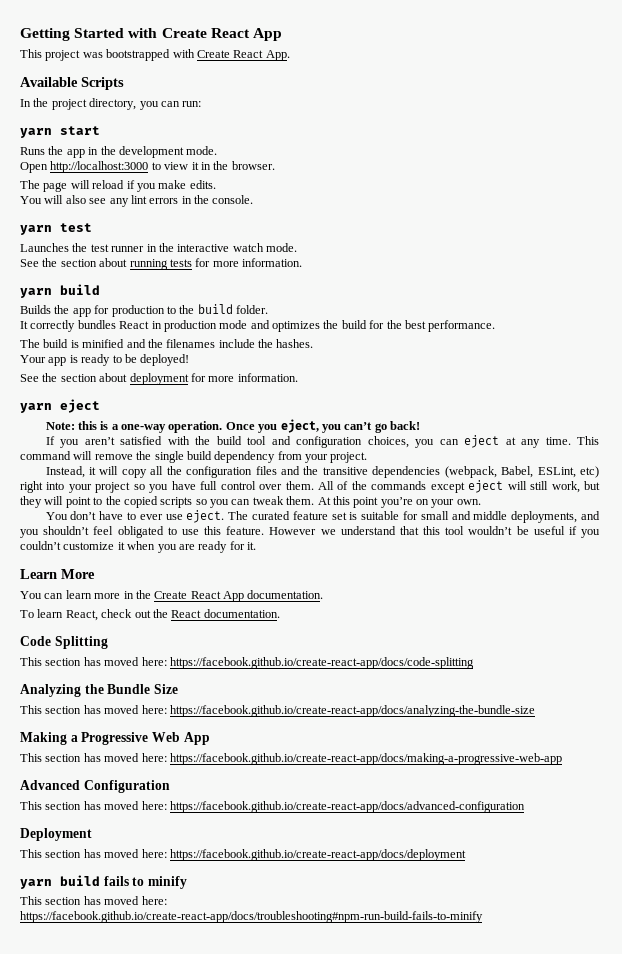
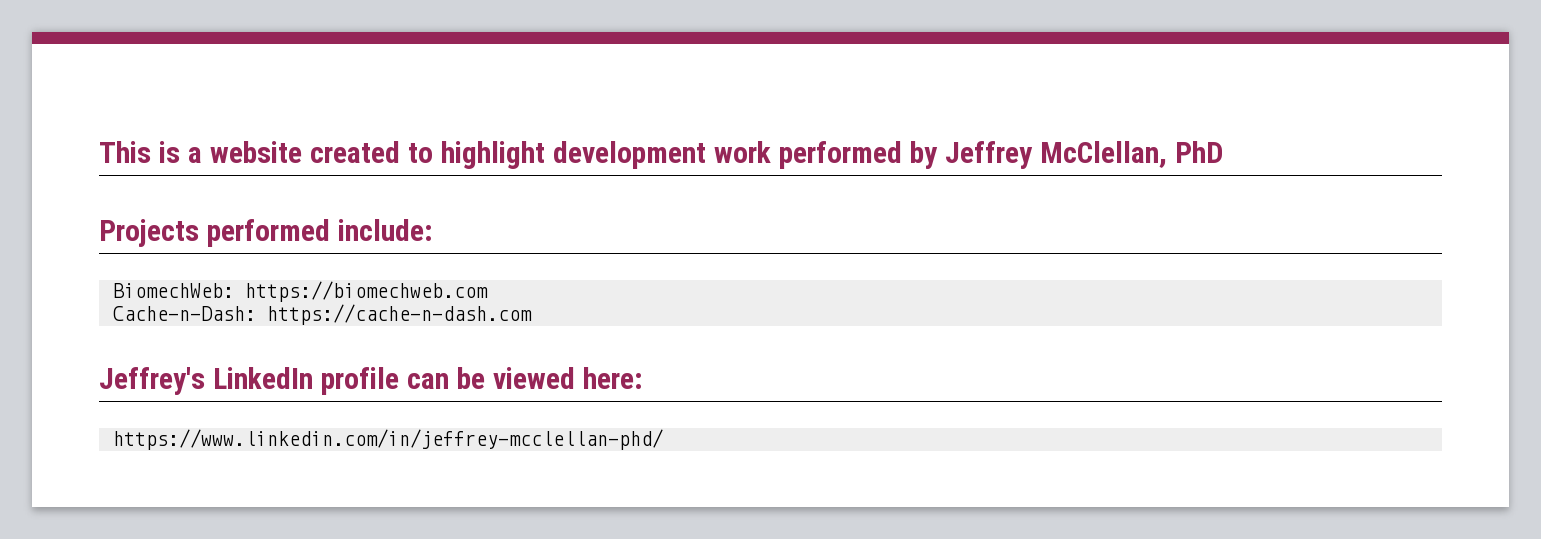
- Getting Started with Create React App
- This project was bootstrapped with Create React App.
- Available Scripts
- In the project directory, you can run:
- yarn start
- Runs the app in the development mode.
- Open http://localhost:3000 to view it in the browser.
- The page will reload if you make edits.
- You will also see any lint errors in the console.
- yarn test
- Launches the test runner in the interactive watch mode.
- See the section about running tests for more information.
- yarn build
- Builds the app for production to the build folder.
- It correctly bundles React in production mode and optimizes the build for the best performance.
- The build is minified and the filenames include the hashes.
- Your app is ready to be deployed!
- See the section about deployment for more information.
- yarn eject
- Note: this is a one-way operation. Once you eject, you can’t go back!
- If you aren’t satisfied with the build tool and configuration choices, you can eject at any time. This command will remove the single build dependency from your project.
- Instead, it will copy all the configuration files and the transitive dependencies (webpack, Babel, ESLint, etc) right into your project so you have full control over them. All of the commands except eject will still work, but they will point to the copied scripts so you can tweak them. At this point you’re on your own.
- You don’t have to ever use eject. The curated feature set is suitable for small and middle deployments, and you shouldn’t feel obligated to use this feature. However we understand that this tool wouldn’t be useful if you couldn’t customize it when you are ready for it.
- Learn More
- You can learn more in the Create React App documentation.
- To learn React, check out the React documentation.
- Code Splitting
- This section has moved here: https://facebook.github.io/create-react-app/docs/code-splitting
- Analyzing the Bundle Size
- This section has moved here: https://facebook.github.io/create-react-app/docs/analyzing-the-bundle-size
- Making a Progressive Web App
- This section has moved here: https://facebook.github.io/create-react-app/docs/making-a-progressive-web-app
- Advanced Configuration
- This section has moved here: https://facebook.github.io/create-react-app/docs/advanced-configuration
- Deployment
- This section has moved here: https://facebook.github.io/create-react-app/docs/deployment
- yarn build fails to minify
- This section has moved here: https://facebook.github.io/create-react-app/docs/troubleshooting#npm-run-build-fails-to-minify
+ This is a website created to highlight development work performed by Jeffrey McClellan, PhD
+ Projects performed include:
+ BiomechWeb: https://biomechweb.com
+ Cache-n-Dash: https://cache-n-dash.com
+ Jeffrey's LinkedIn profile can be viewed here:
+ https://www.linkedin.com/in/jeffrey-mcclellan-phd/

